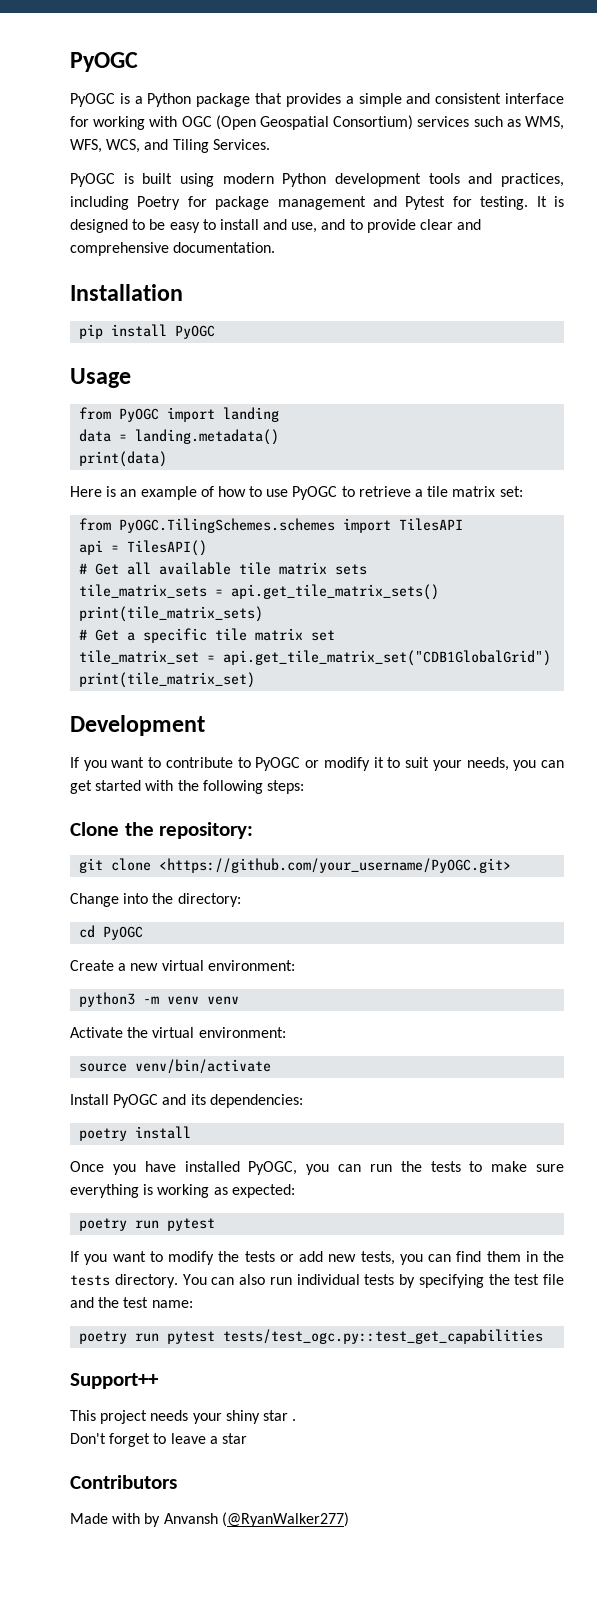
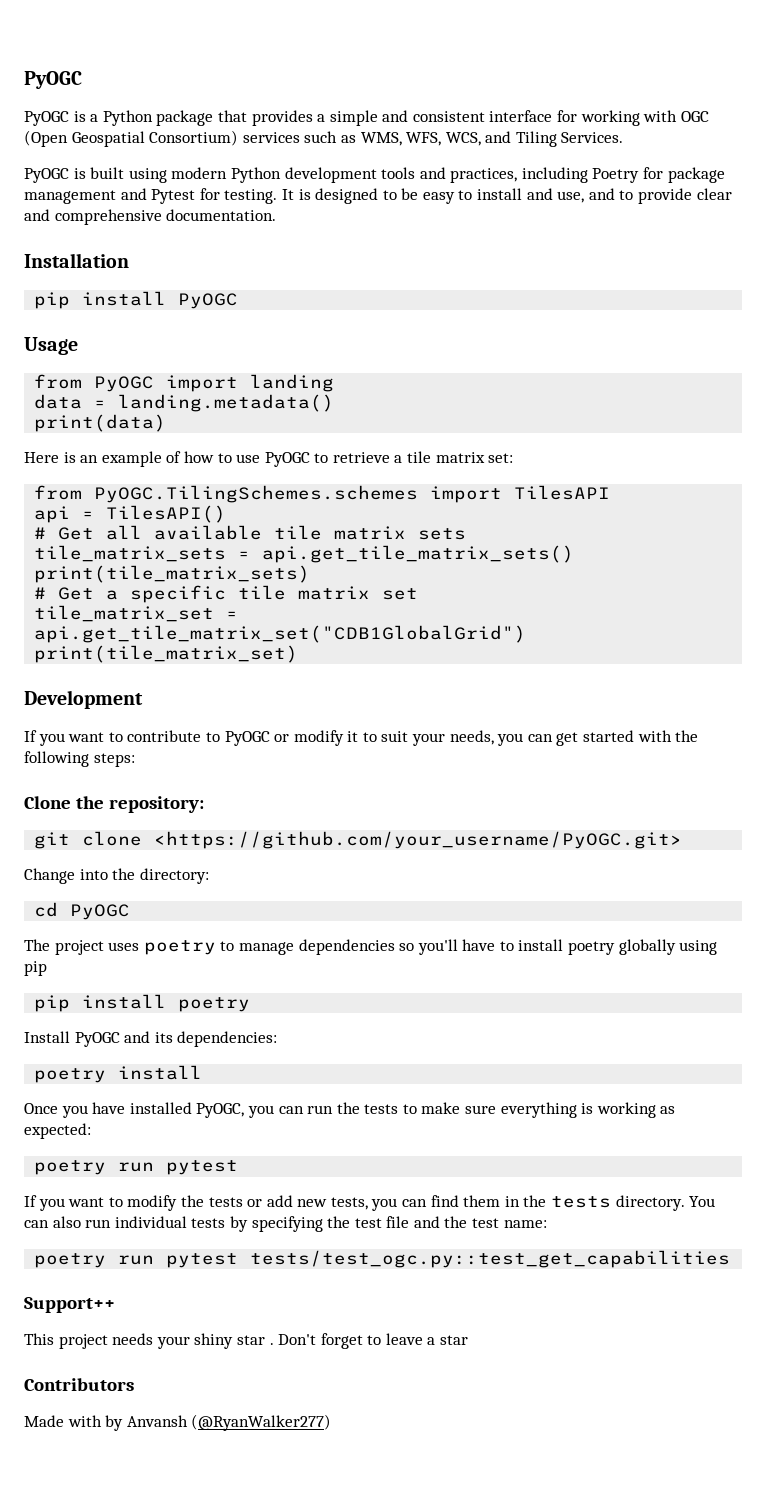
- Create a new virtual environment:
- python3 -m venv venv
- Activate the virtual environment:
- source venv/bin/activate
+ The project uses poetry to manage dependencies so you'll have to install poetry globally using pip
+ pip install poetry
- This project needs your shiny star .
- Don't forget to leave a star
+ This project needs your shiny star . Don't forget to leave a star

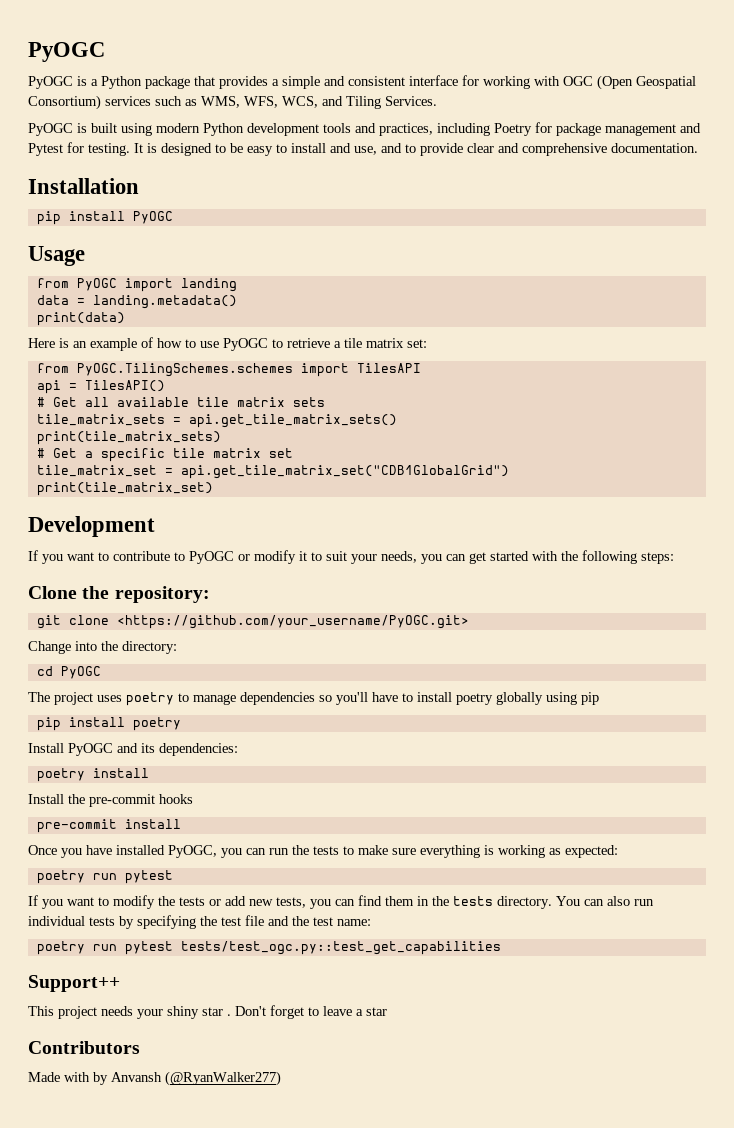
+ Install the pre-commit hooks
+ pre-commit install

